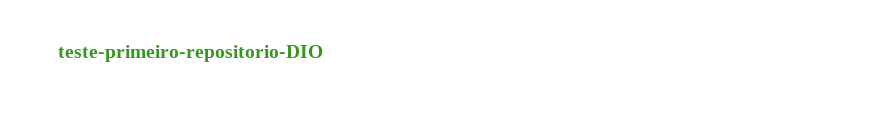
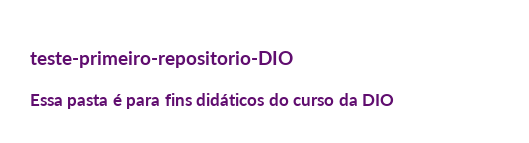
+ Essa pasta é para fins didáticos do curso da DIO

